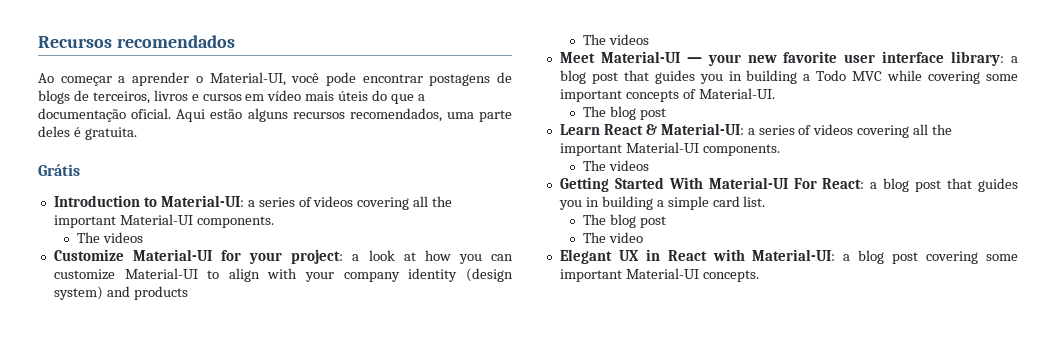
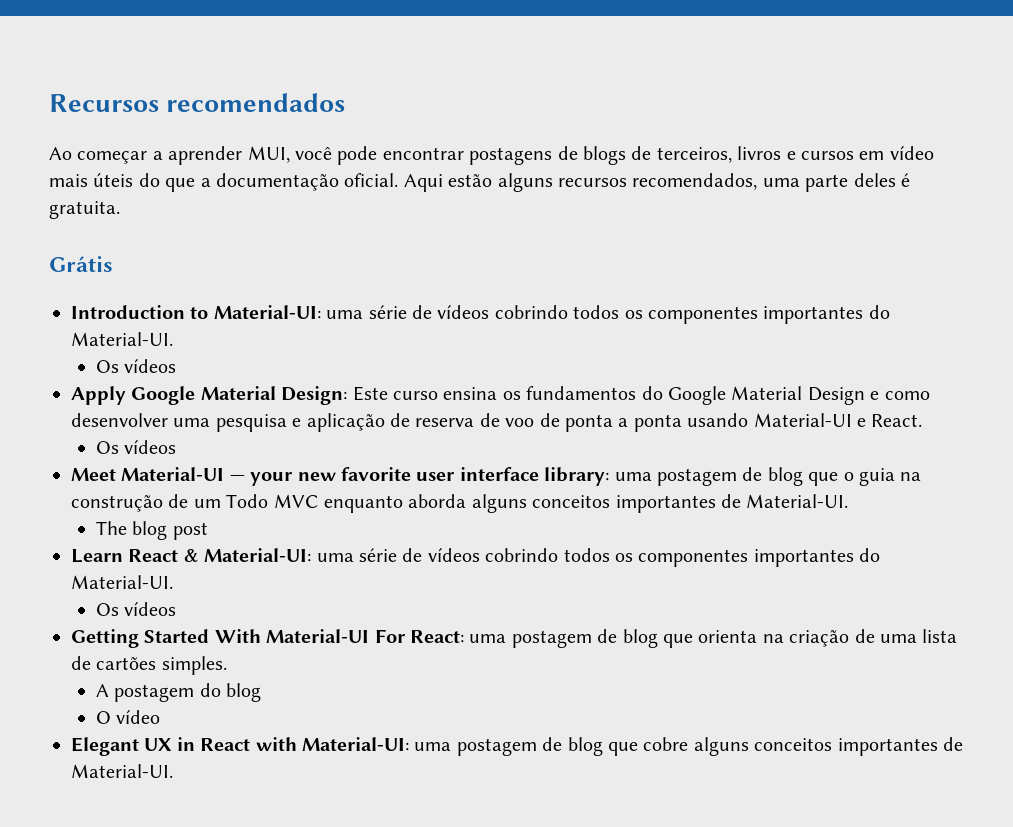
- Ao começar a aprender o Material-UI, você pode encontrar postagens de blogs de terceiros, livros e cursos em vídeo mais úteis do que a documentação oficial.
+ Ao começar a aprender MUI, você pode encontrar postagens de blogs de terceiros, livros e cursos em vídeo mais úteis do que a documentação oficial.
- Introduction to Material-UI: a series of videos covering all the important Material-UI components.
- The videos
- Customize Material-UI for your project: a look at how you can customize Material-UI to align with your company identity (design system) and products
- The videos
+ Introduction to Material-UI: uma série de vídeos cobrindo todos os componentes importantes do Material-UI.
+ Os vídeos
+ Apply Google Material Design: Este curso ensina os fundamentos do Google Material Design e como desenvolver uma pesquisa e aplicação de reserva de voo de ponta a ponta usando Material-UI e React.
+ Os vídeos
- Meet Material-UI — your new favorite user interface library: a blog post that guides you in building a Todo MVC while covering some important concepts of Material-UI.
+ Meet Material-UI — your new favorite user interface library: uma postagem de blog que o guia na construção de um Todo MVC enquanto aborda alguns conceitos importantes de Material-UI.
- Learn React & Material-UI: a series of videos covering all the important Material-UI components.
- The videos
+ Learn React & Material-UI: uma série de vídeos cobrindo todos os componentes importantes do Material-UI.
+ Os vídeos
- Getting Started With Material-UI For React: a blog post that guides you in building a simple card list.
- The blog post
- The video
+ Getting Started With Material-UI For React: uma postagem de blog que orienta na criação de uma lista de cartões simples.
+ A postagem do blog
+ O vídeo
- Elegant UX in React with Material-UI: a blog post covering some important Material-UI concepts.
+ Elegant UX in React with Material-UI: uma postagem de blog que cobre alguns conceitos importantes de Material-UI.

